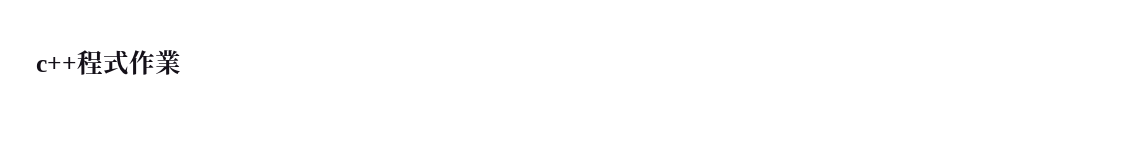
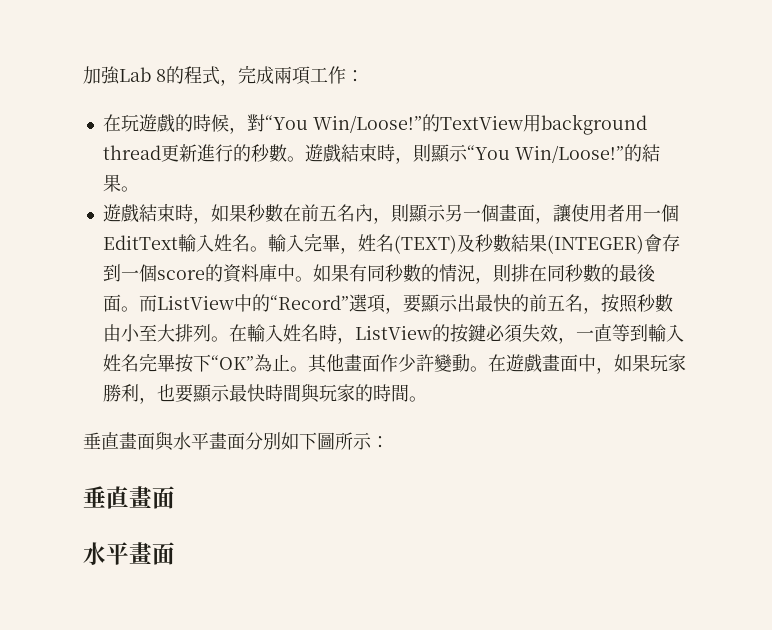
- c++程式作業
+ 加強Lab 8的程式，完成兩項工作：
+ 在玩遊戲的時候，對“You Win/Loose!”的TextView用background thread更新進行的秒數。遊戲結束時，則顯示“You Win/Loose!”的結果。
+ 遊戲結束時，如果秒數在前五名內，則顯示另一個畫面，讓使用者用一個EditText輸入姓名。輸入完畢，姓名(TEXT)及秒數結果(INTEGER)會存到一個score的資料庫中。如果有同秒數的情況，則排在同秒數的最後面。而ListView中的“Record”選項，要顯示出最快的前五名，按照秒數由小至大排列。在輸入姓名時，ListView的按鍵必須失效，一直等到輸入姓名完畢按下“OK”為止。其他畫面作少許變動。在遊戲畫面中，如果玩家勝利，也要顯示最快時間與玩家的時間。
+ 垂直畫面與水平畫面分別如下圖所示：
+ 垂直畫面
+ 水平畫面

